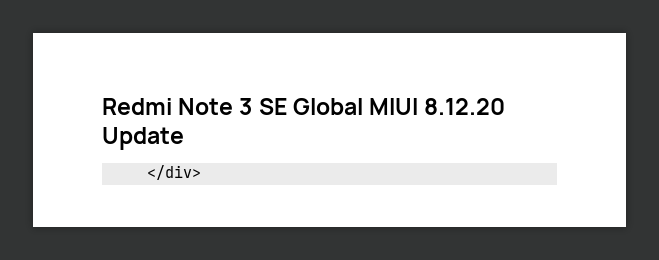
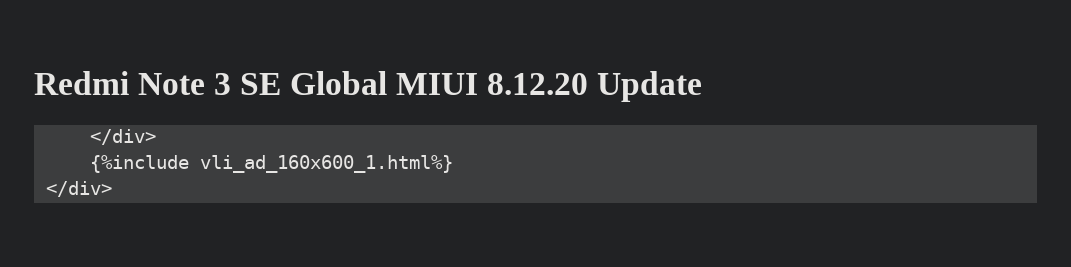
+ {%include vli_ad_160x600_1.html%}
+ </div>

